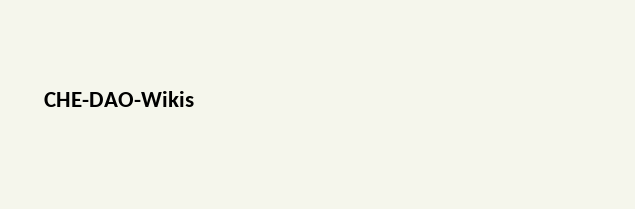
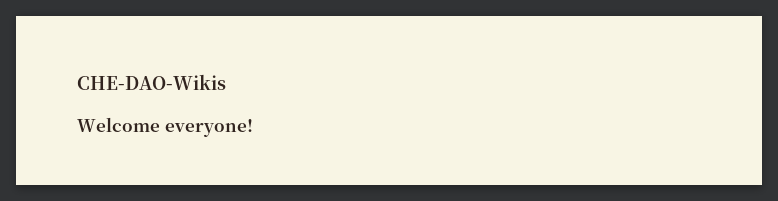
+ Welcome everyone!

